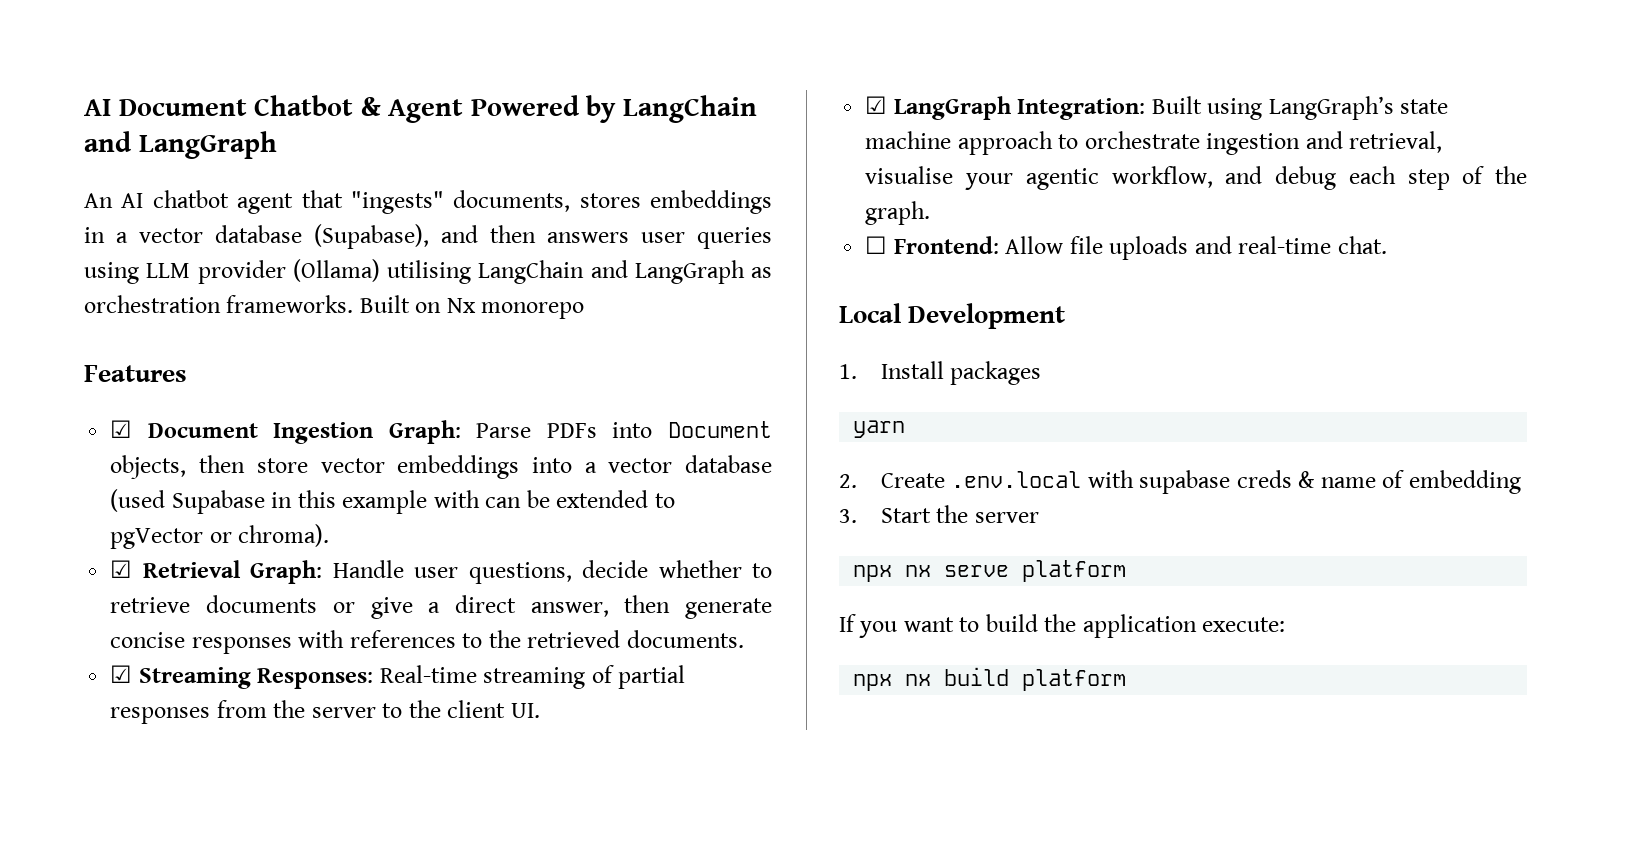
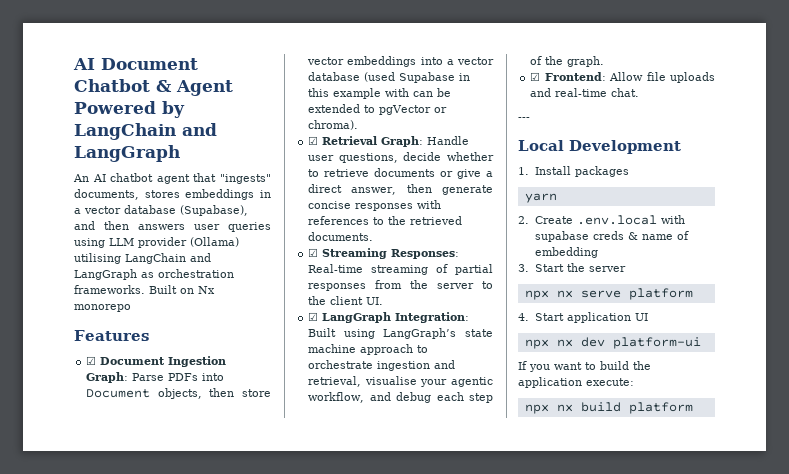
- ☐ Frontend: Allow file uploads and real-time chat.
+ ☑ Frontend: Allow file uploads and real-time chat.
+ ---
+ 4. Start application UI
+ npx nx dev platform-ui

